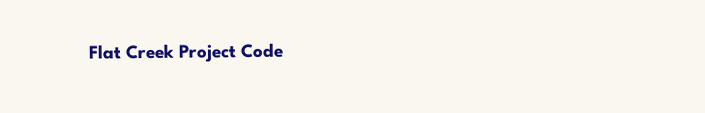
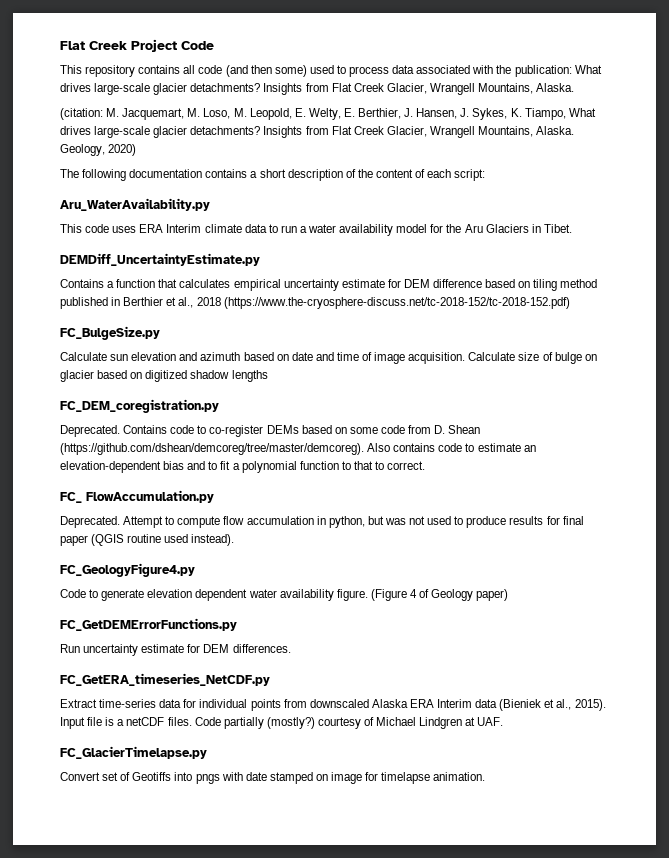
+ This repository contains all code (and then some) used to process data associated with the publication: What drives large-scale glacier detachments? Insights from Flat Creek Glacier, Wrangell Mountains, Alaska.
+ (citation: M. Jacquemart, M. Loso, M. Leopold, E. Welty, E. Berthier, J. Hansen, J. Sykes, K. Tiampo, What drives large-scale glacier detachments? Insights from Flat Creek Glacier, Wrangell Mountains, Alaska. Geology, 2020)
+ The following documentation contains a short description of the content of each script:
+ Aru_WaterAvailability.py
+ This code uses ERA Interim climate data to run a water availability model for the Aru Glaciers in Tibet.
+ DEMDiff_UncertaintyEstimate.py
+ Contains a function that calculates empirical uncertainty estimate for DEM difference based on tiling method published in Berthier et al., 2018 (https://www.the-cryosphere-discuss.net/tc-2018-152/tc-2018-152.pdf)
+ FC_BulgeSize.py
+ Calculate sun elevation and azimuth based on date and time of image acquisition. Calculate size of bulge on glacier based on digitized shadow lengths
+ FC_DEM_coregistration.py
+ Deprecated. Contains code to co-register DEMs based on some code from D. Shean (https://github.com/dshean/demcoreg/tree/master/demcoreg). Also contains code to estimate an elevation-dependent bias and to fit a polynomial function to that to correct.
+ FC_ FlowAccumulation.py
+ Deprecated. Attempt to compute flow accumulation in python, but was not used to produce results for final paper (QGIS routine used instead).
+ FC_GeologyFigure4.py
+ Code to generate elevation dependent water availability figure. (Figure 4 of Geology paper)
+ FC_GetDEMErrorFunctions.py
+ Run uncertainty estimate for DEM differences.
+ FC_GetERA_timeseries_NetCDF.py
+ Extract time-series data for individual points from downscaled Alaska ERA Interim data (Bieniek et al., 2015). Input file is a netCDF files. Code partially (mostly?) courtesy of Michael Lindgren at UAF.
+ FC_GlacierTimelapse.py
+ Convert set of Geotiffs into pngs with date stamped on image for timelapse animation.

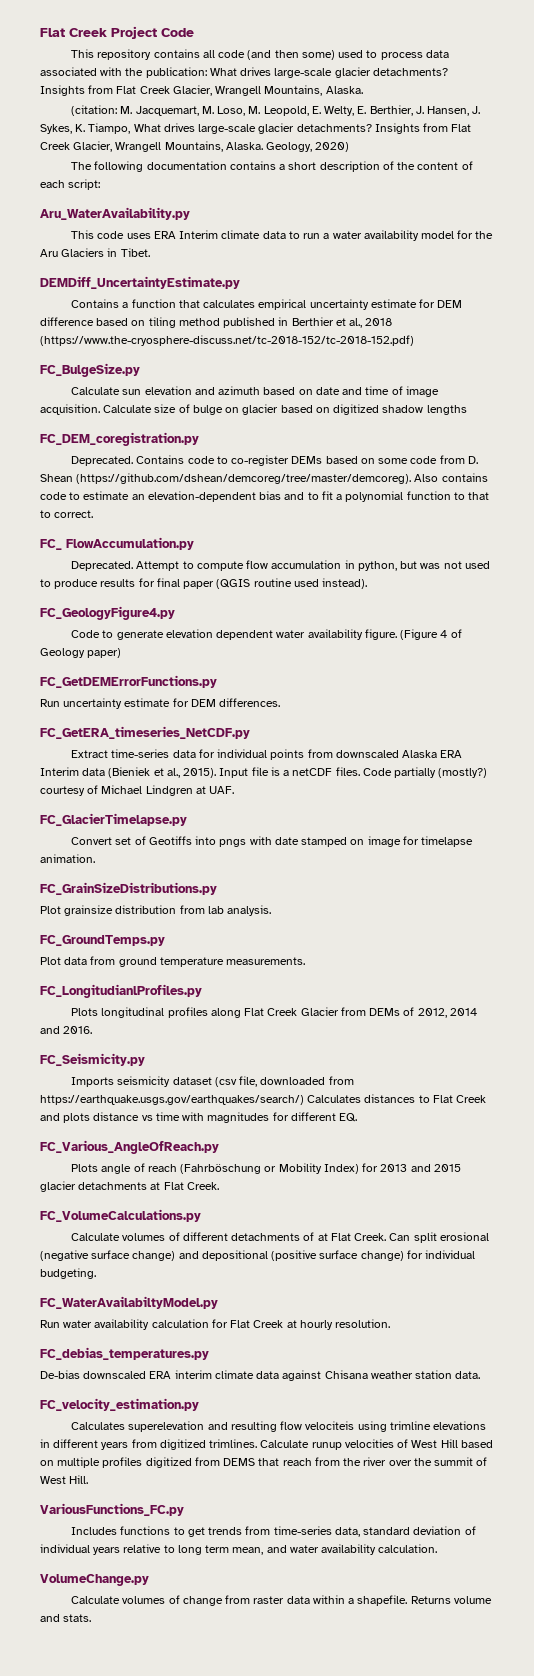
+ FC_GrainSizeDistributions.py
+ Plot grainsize distribution from lab analysis.
+ FC_GroundTemps.py
+ Plot data from ground temperature measurements.
+ FC_LongitudianlProfiles.py
+ Plots longitudinal profiles along Flat Creek Glacier from DEMs of 2012, 2014 and 2016.
+ FC_Seismicity.py
+ Imports seismicity dataset (csv file, downloaded from https://earthquake.usgs.gov/earthquakes/search/) Calculates distances to Flat Creek and plots distance vs time with magnitudes for different EQ.
+ FC_Various_AngleOfReach.py
+ Plots angle of reach (Fahrböschung or Mobility Index) for 2013 and 2015 glacier detachments at Flat Creek.
+ FC_VolumeCalculations.py
+ Calculate volumes of different detachments of at Flat Creek. Can split erosional (negative surface change) and depositional (positive surface change) for individual budgeting.
+ FC_WaterAvailabiltyModel.py
+ Run water availability calculation for Flat Creek at hourly resolution.
+ FC_debias_temperatures.py
+ De-bias downscaled ERA interim climate data against Chisana weather station data.
+ FC_velocity_estimation.py
+ Calculates superelevation and resulting flow velociteis using trimline elevations in different years from digitized trimlines. Calculate runup velocities of West Hill based on multiple profiles digitized from DEMS that reach from the river over the summit of West Hill.
+ VariousFunctions_FC.py
+ Includes functions to get trends from time-series data, standard deviation of individual years relative to long term mean, and water availability calculation.
+ VolumeChange.py
+ Calculate volumes of change from raster data within a shapefile. Returns volume and stats.

